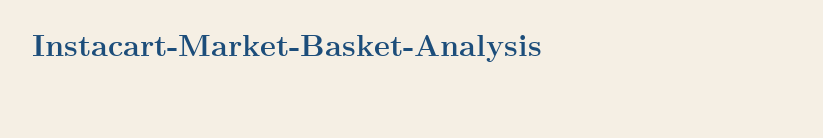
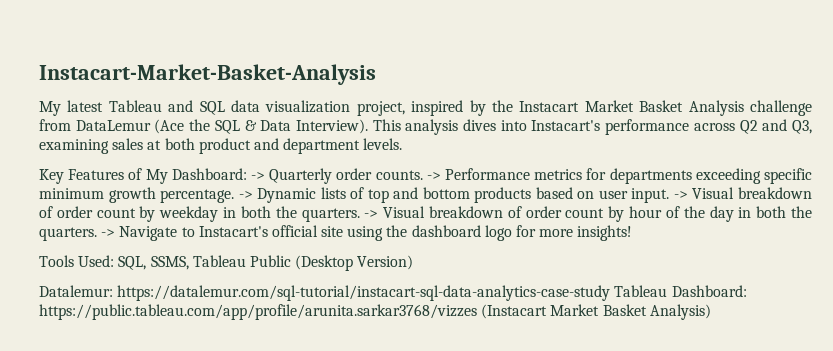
+ My latest Tableau and SQL data visualization project, inspired by the Instacart Market Basket Analysis challenge from DataLemur (Ace the SQL & Data Interview). This analysis dives into Instacart's performance across Q2 and Q3, examining sales at both product and department levels.
+ Key Features of My Dashboard: -> Quarterly order counts. -> Performance metrics for departments exceeding specific minimum growth percentage. -> Dynamic lists of top and bottom products based on user input. -> Visual breakdown of order count by weekday in both the quarters. -> Visual breakdown of order count by hour of the day in both the quarters. -> Navigate to Instacart's official site using the dashboard logo for more insights!
+ Tools Used: SQL, SSMS, Tableau Public (Desktop Version)
+ Datalemur: https://datalemur.com/sql-tutorial/instacart-sql-data-analytics-case-study Tableau Dashboard: https://public.tableau.com/app/profile/arunita.sarkar3768/vizzes (Instacart Market Basket Analysis)

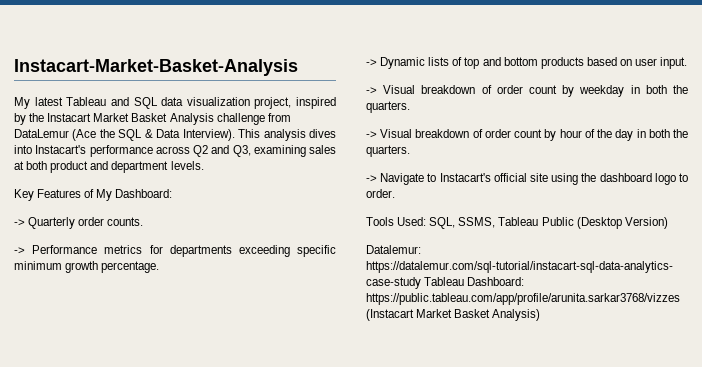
- Key Features of My Dashboard: -> Quarterly order counts. -> Performance metrics for departments exceeding specific minimum growth percentage. -> Dynamic lists of top and bottom products based on user input. -> Visual breakdown of order count by weekday in both the quarters. -> Visual breakdown of order count by hour of the day in both the quarters. -> Navigate to Instacart's official site using the dashboard logo for more insights!
+ Key Features of My Dashboard:
+ -> Quarterly order counts.
+ -> Performance metrics for departments exceeding specific minimum growth percentage.
+ -> Dynamic lists of top and bottom products based on user input.
+ -> Visual breakdown of order count by weekday in both the quarters.
+ -> Visual breakdown of order count by hour of the day in both the quarters.
+ -> Navigate to Instacart's official site using the dashboard logo to order.

